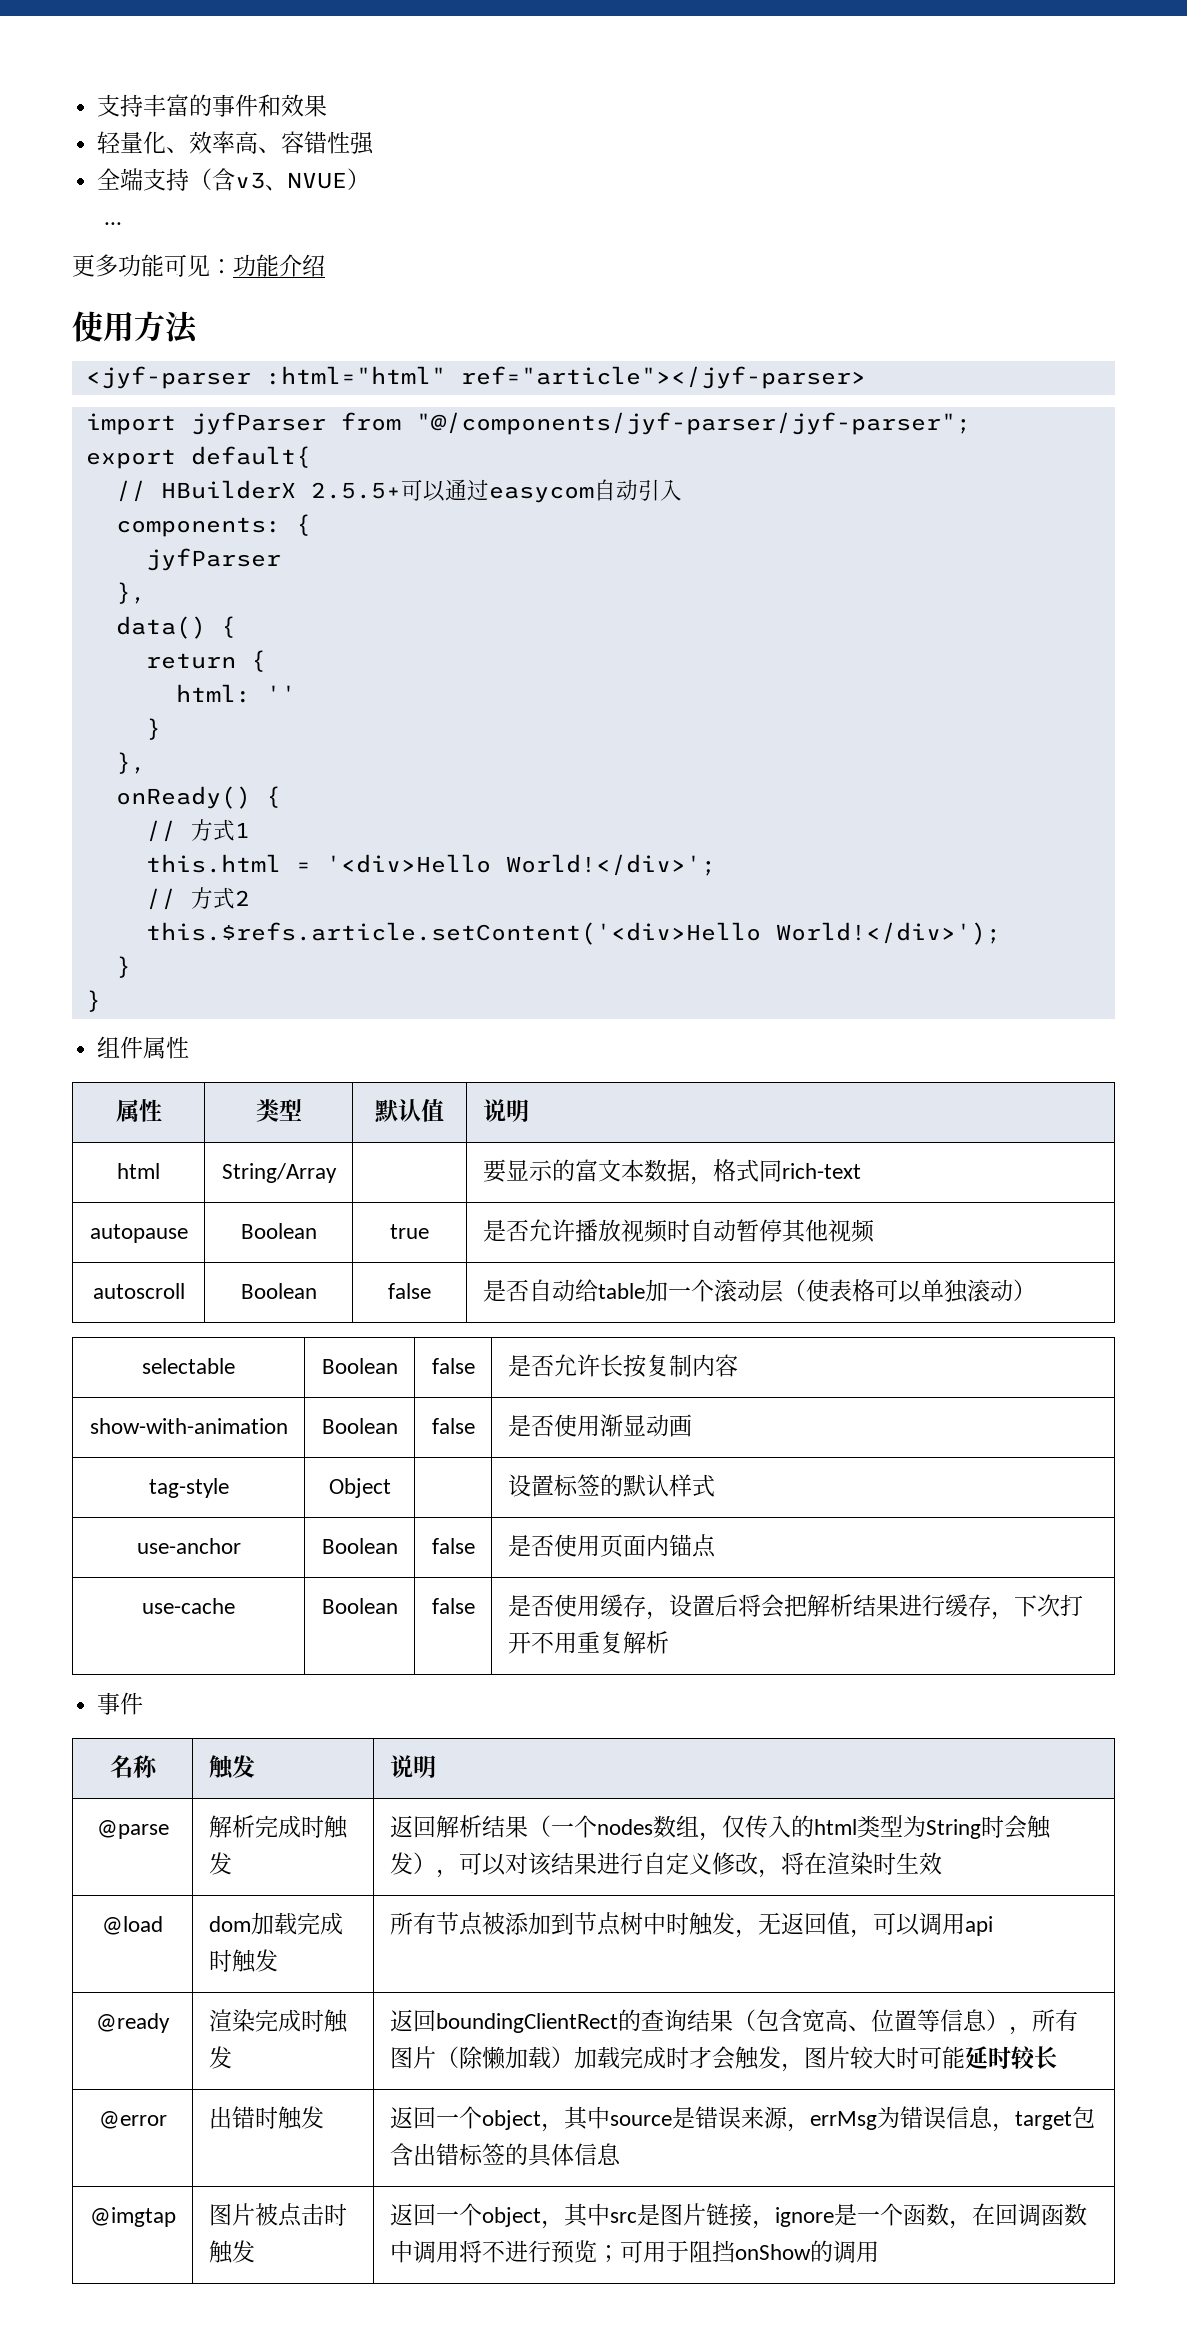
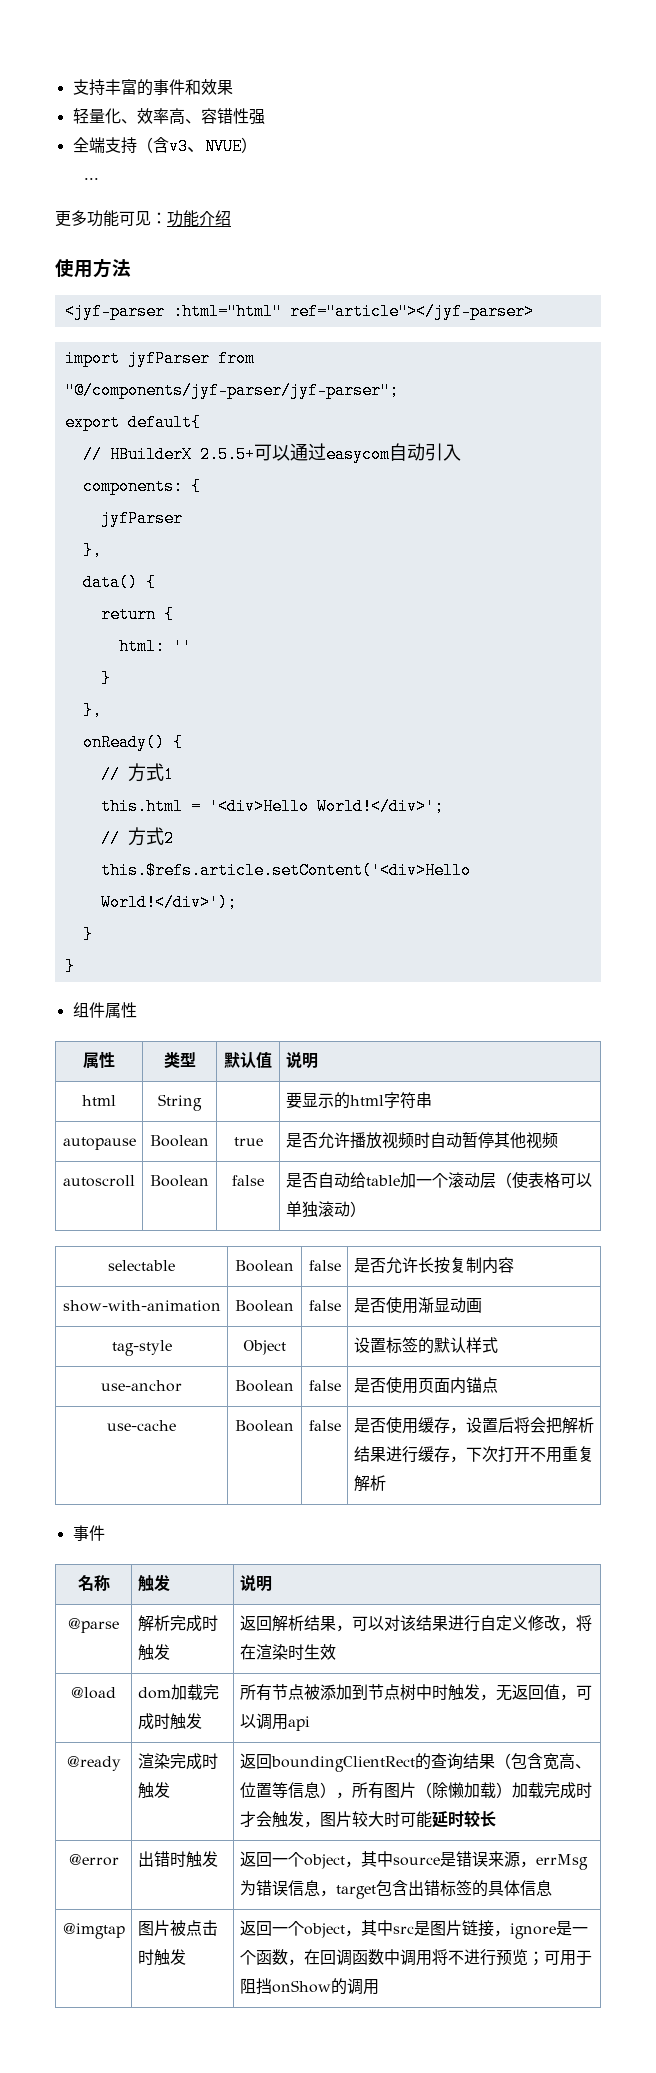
- html | String/Array | | 要显示的富文本数据，格式同rich-text
+ html | String | | 要显示的html字符串
- @parse | 解析完成时触发 | 返回解析结果（一个nodes数组，仅传入的html类型为String时会触发），可以对该结果进行自定义修改，将在渲染时生效
+ @parse | 解析完成时触发 | 返回解析结果，可以对该结果进行自定义修改，将在渲染时生效

